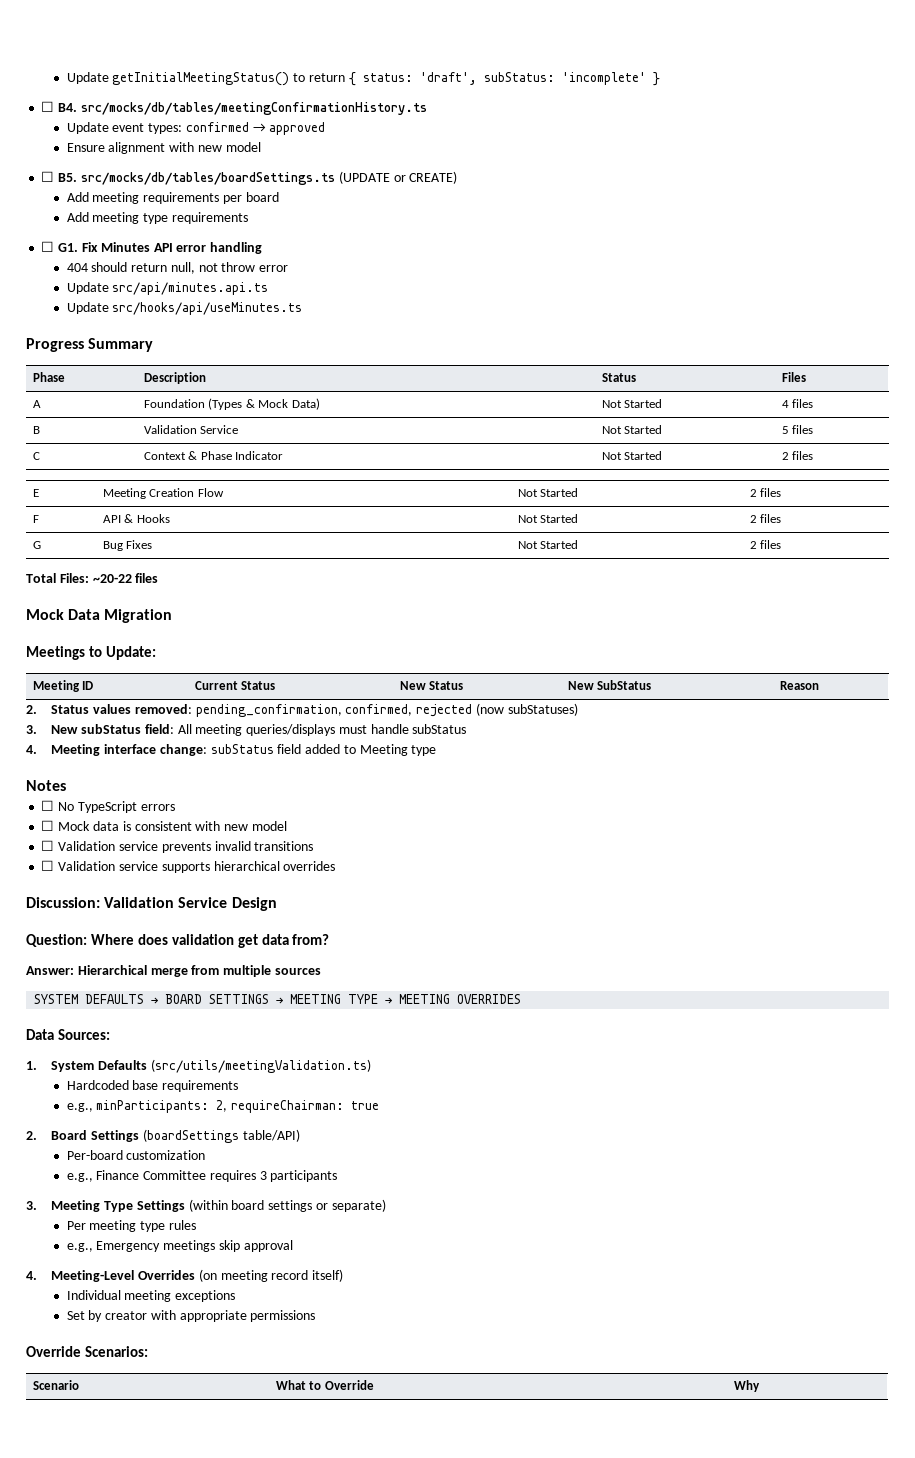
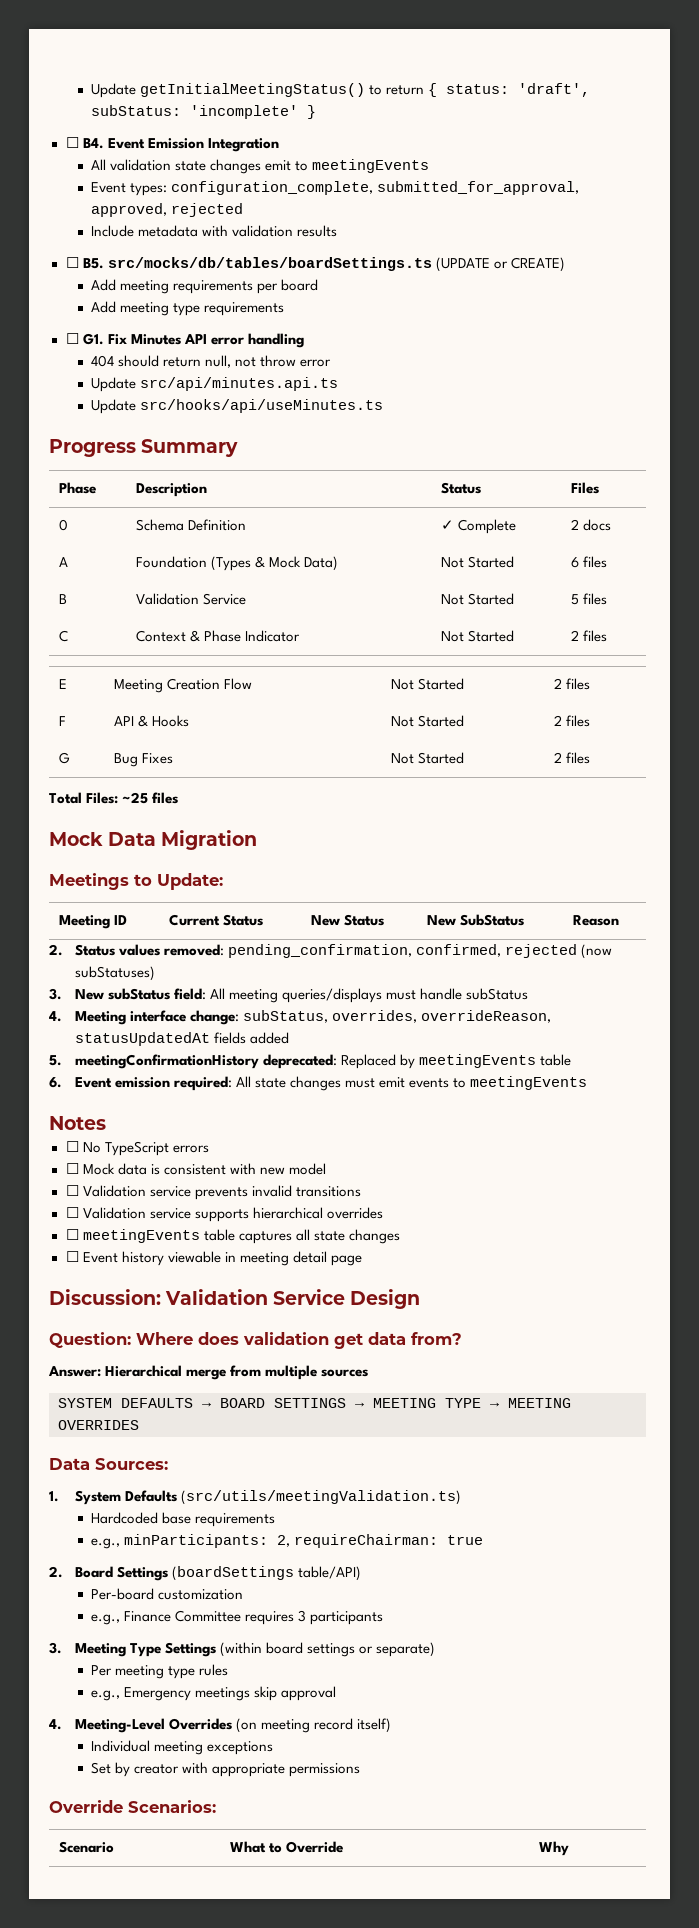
- ☐ B4. src/mocks/db/tables/meetingConfirmationHistory.ts
- Update event types: confirmed → approved
- Ensure alignment with new model
+ ☐ B4. Event Emission Integration
+ All validation state changes emit to meetingEvents
+ Event types: configuration_complete, submitted_for_approval, approved, rejected
+ Include metadata with validation results
+ 0 | Schema Definition | ✓ Complete | 2 docs
- A | Foundation (Types & Mock Data) | Not Started | 4 files
+ A | Foundation (Types & Mock Data) | Not Started | 6 files
- Total Files: ~20-22 files
+ Total Files: ~25 files
- 4. Meeting interface change: subStatus field added to Meeting type
+ 4. Meeting interface change: subStatus, overrides, overrideReason, statusUpdatedAt fields added
+ 5. meetingConfirmationHistory deprecated: Replaced by meetingEvents table
+ 6. Event emission required: All state changes must emit events to meetingEvents
+ ☐ meetingEvents table captures all state changes
+ ☐ Event history viewable in meeting detail page

